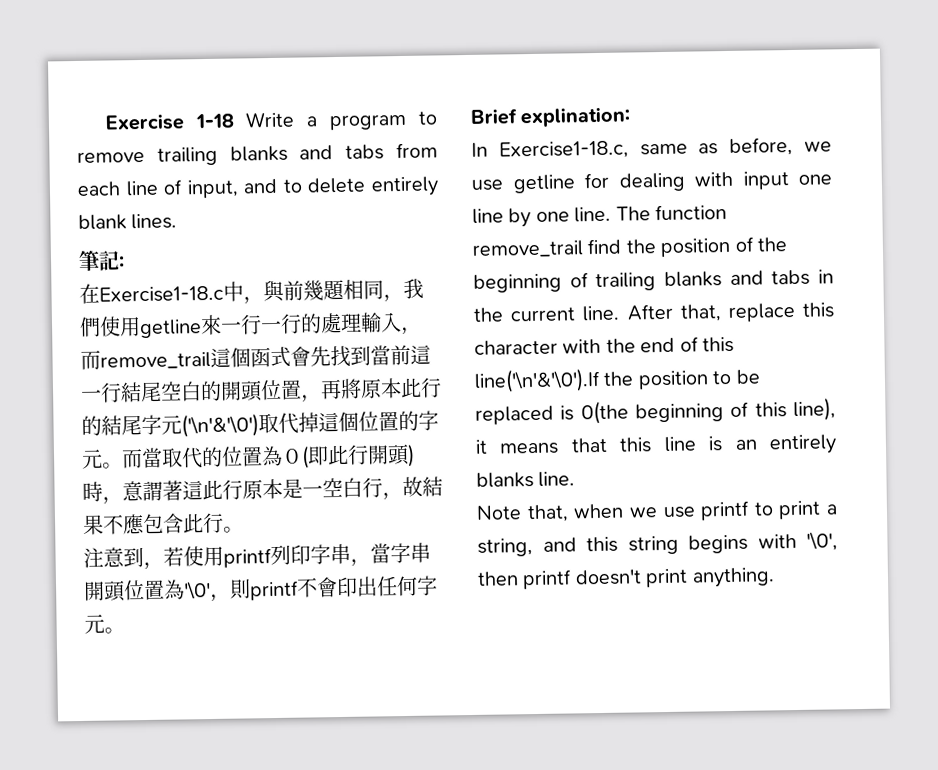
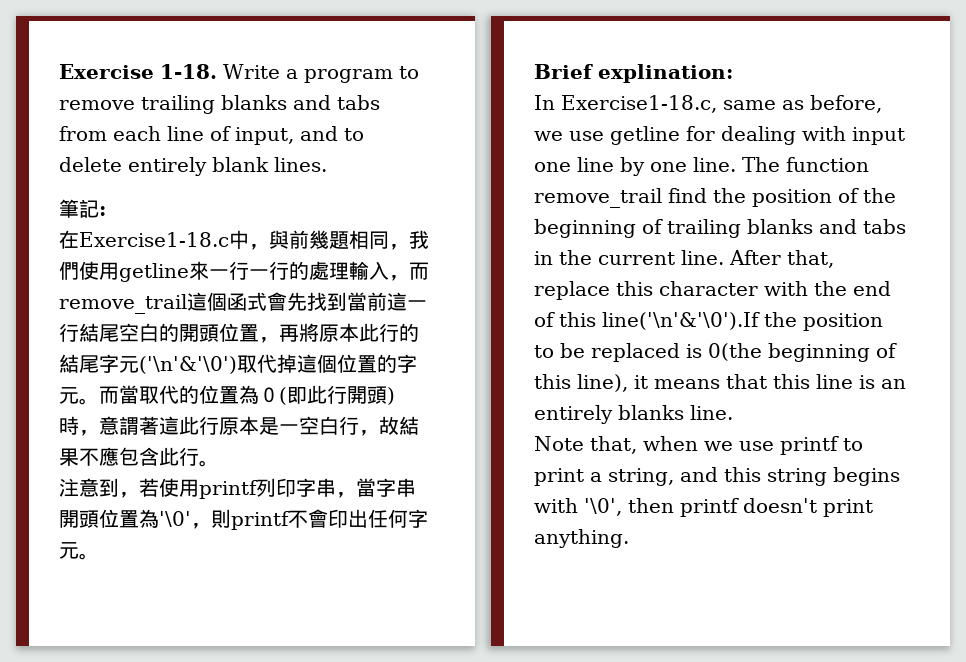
- Exercise 1-18 Write a program to remove trailing blanks and tabs from each line of input, and to delete entirely blank lines.
+ Exercise 1-18. Write a program to remove trailing blanks and tabs from each line of input, and to delete entirely blank lines.

